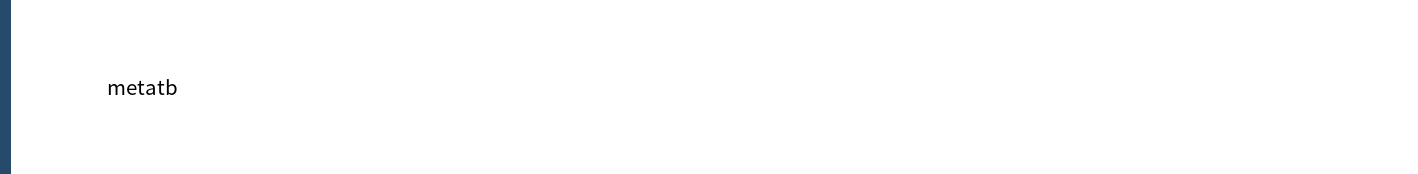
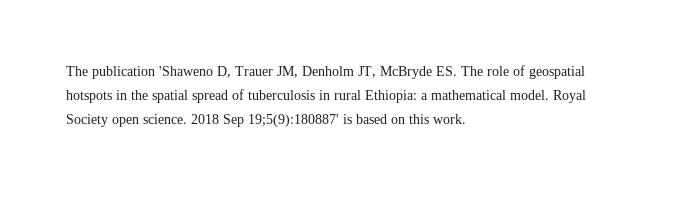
- metatb
+ The publication 'Shaweno D, Trauer JM, Denholm JT, McBryde ES. The role of geospatial hotspots in the spatial spread of tuberculosis in rural Ethiopia: a mathematical model. Royal Society open science. 2018 Sep 19;5(9):180887' is based on this work.

